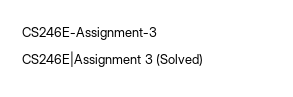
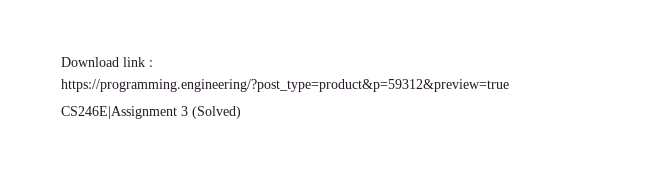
- CS246E-Assignment-3
+ Download link : https://programming.engineering/?post_type=product&p=59312&preview=true

